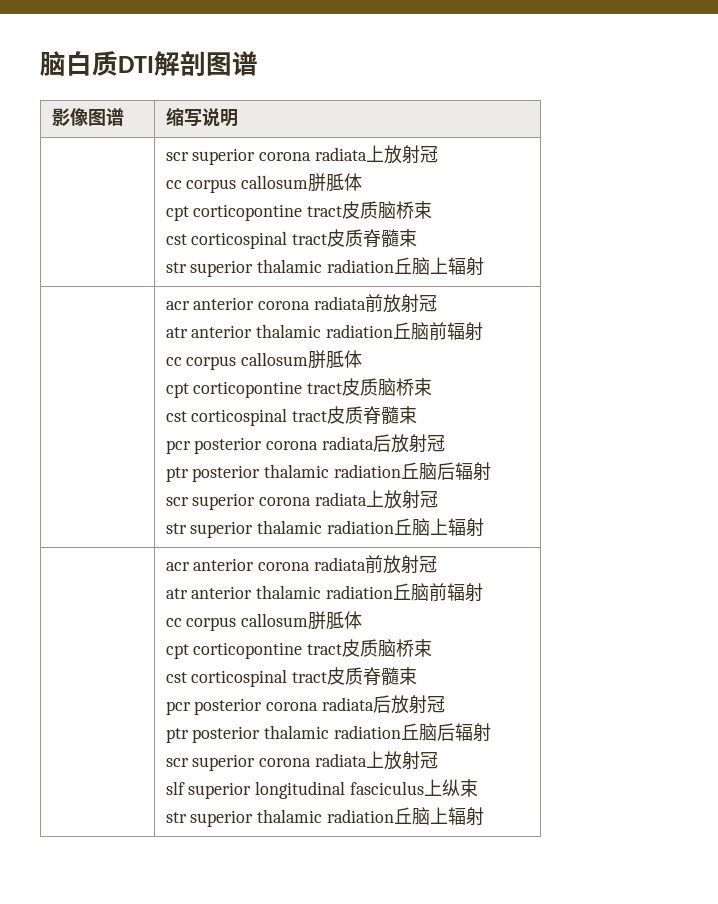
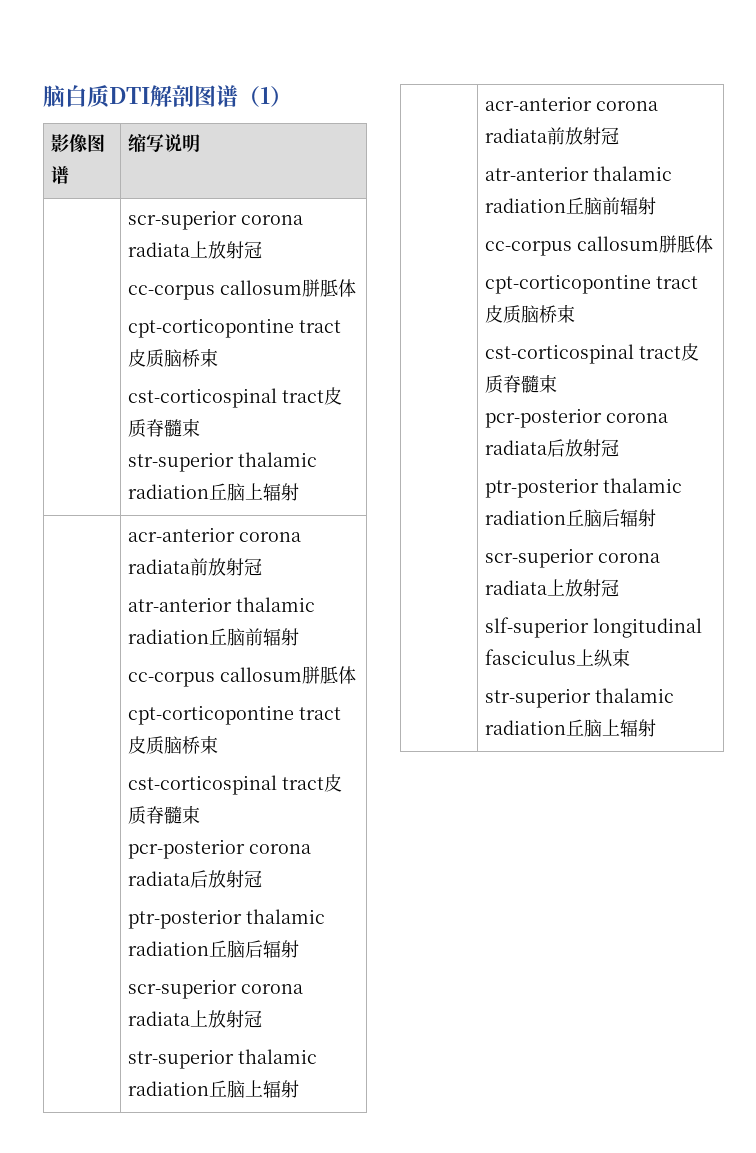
- 脑白质DTI解剖图谱
+ 脑白质DTI解剖图谱（1）
- | scr superior corona radiata上放射冠
- cc corpus callosum胼胝体
- cpt corticopontine tract皮质脑桥束
- cst corticospinal tract皮质脊髓束
- str superior thalamic radiation丘脑上辐射
- | acr anterior corona radiata前放射冠
- atr anterior thalamic radiation丘脑前辐射
- cc corpus callosum胼胝体
- cpt corticopontine tract皮质脑桥束
- cst corticospinal tract皮质脊髓束
- pcr posterior corona radiata后放射冠
- ptr posterior thalamic radiation丘脑后辐射
- scr superior corona radiata上放射冠
- str superior thalamic radiation丘脑上辐射
- | acr anterior corona radiata前放射冠
- atr anterior thalamic radiation丘脑前辐射
- cc corpus callosum胼胝体
- cpt corticopontine tract皮质脑桥束
- cst corticospinal tract皮质脊髓束
- pcr posterior corona radiata后放射冠
- ptr posterior thalamic radiation丘脑后辐射
- scr superior corona radiata上放射冠
- slf superior longitudinal fasciculus上纵束
- str superior thalamic radiation丘脑上辐射
+ | scr-superior corona radiata上放射冠
+ cc-corpus callosum胼胝体
+ cpt-corticopontine tract皮质脑桥束
+ cst-corticospinal tract皮质脊髓束
+ str-superior thalamic radiation丘脑上辐射
+ | acr-anterior corona radiata前放射冠
+ atr-anterior thalamic radiation丘脑前辐射
+ cc-corpus callosum胼胝体
+ cpt-corticopontine tract皮质脑桥束
+ cst-corticospinal tract皮质脊髓束
+ pcr-posterior corona radiata后放射冠
+ ptr-posterior thalamic radiation丘脑后辐射
+ scr-superior corona radiata上放射冠
+ str-superior thalamic radiation丘脑上辐射
+ | acr-anterior corona radiata前放射冠
+ atr-anterior thalamic radiation丘脑前辐射
+ cc-corpus callosum胼胝体
+ cpt-corticopontine tract皮质脑桥束
+ cst-corticospinal tract皮质脊髓束
+ pcr-posterior corona radiata后放射冠
+ ptr-posterior thalamic radiation丘脑后辐射
+ scr-superior corona radiata上放射冠
+ slf-superior longitudinal fasciculus上纵束
+ str-superior thalamic radiation丘脑上辐射

